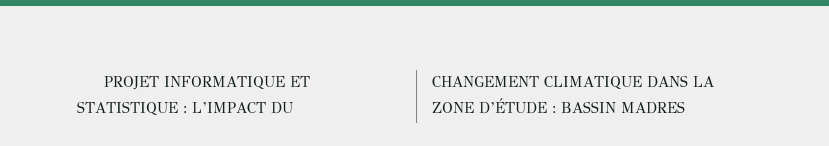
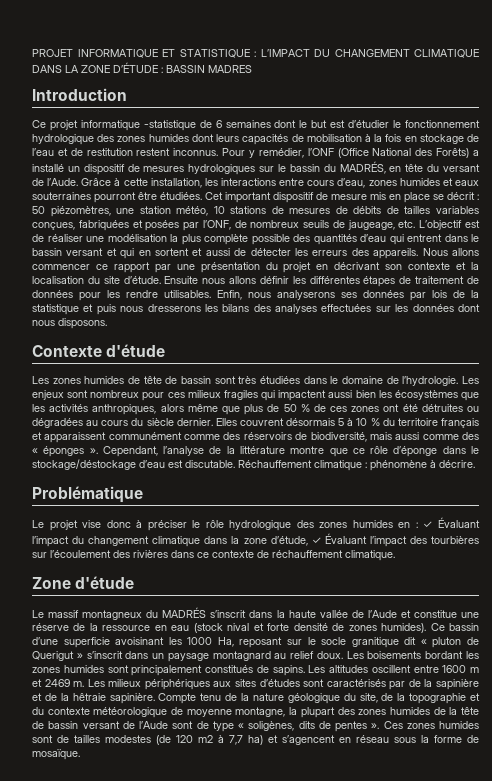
+ Introduction
+ Ce projet informatique -statistique de 6 semaines dont le but est d’étudier le fonctionnement hydrologique des zones humides dont leurs capacités de mobilisation à la fois en stockage de l’eau et de restitution restent inconnus. Pour y remédier, l’ONF (Office National des Forêts) a installé un dispositif de mesures hydrologiques sur le bassin du MADRÉS, en tête du versant de l’Aude. Grâce à cette installation, les interactions entre cours d’eau, zones humides et eaux souterraines pourront être étudiées. Cet important dispositif de mesure mis en place se décrit : 50 piézomètres, une station météo, 10 stations de mesures de débits de tailles variables conçues, fabriquées et posées par l’ONF, de nombreux seuils de jaugeage, etc. L’objectif est de réaliser une modélisation la plus complète possible des quantités d’eau qui entrent dans le bassin versant et qui en sortent et aussi de détecter les erreurs des appareils. Nous allons commencer ce rapport par une présentation du projet en décrivant son contexte et la localisation du site d’étude. Ensuite nous allons définir les différentes étapes de traitement de données pour les rendre utilisables. Enfin, nous analyserons ses données par lois de la statistique et puis nous dresserons les bilans des analyses effectuées sur les données dont nous disposons.
+ Contexte d'étude
+ Les zones humides de tête de bassin sont très étudiées dans le domaine de l’hydrologie. Les enjeux sont nombreux pour ces milieux fragiles qui impactent aussi bien les écosystèmes que les activités anthropiques, alors même que plus de 50 % de ces zones ont été détruites ou dégradées au cours du siècle dernier. Elles couvrent désormais 5 à 10 % du territoire français et apparaissent communément comme des réservoirs de biodiversité, mais aussi comme des « éponges ». Cependant, l’analyse de la littérature montre que ce rôle d’éponge dans le stockage/déstockage d’eau est discutable. Réchauffement climatique : phénomène à décrire.
+ Problématique
+ Le projet vise donc à préciser le rôle hydrologique des zones humides en : ✓ Évaluant l’impact du changement climatique dans la zone d’étude, ✓ Évaluant l’impact des tourbières sur l’écoulement des rivières dans ce contexte de réchauffement climatique.
+ Zone d'étude
+ Le massif montagneux du MADRÉS s’inscrit dans la haute vallée de l’Aude et constitue une réserve de la ressource en eau (stock nival et forte densité de zones humides). Ce bassin d’une superficie avoisinant les 1000 Ha, reposant sur le socle granitique dit « pluton de Querigut » s’inscrit dans un paysage montagnard au relief doux. Les boisements bordant les zones humides sont principalement constitués de sapins. Les altitudes oscillent entre 1600 m et 2469 m. Les milieux périphériques aux sites d’études sont caractérisés par de la sapinière et de la hêtraie sapinière. Compte tenu de la nature géologique du site, de la topographie et du contexte météorologique de moyenne montagne, la plupart des zones humides de la tête de bassin versant de l’Aude sont de type « soligènes, dits de pentes ». Ces zones humides sont de tailles modestes (de 120 m2 à 7,7 ha) et s’agencent en réseau sous la forme de mosaïque.

